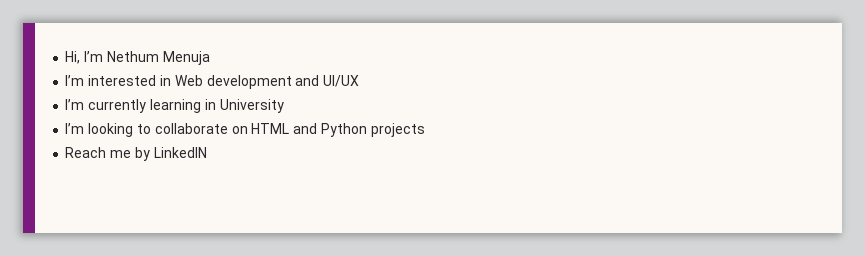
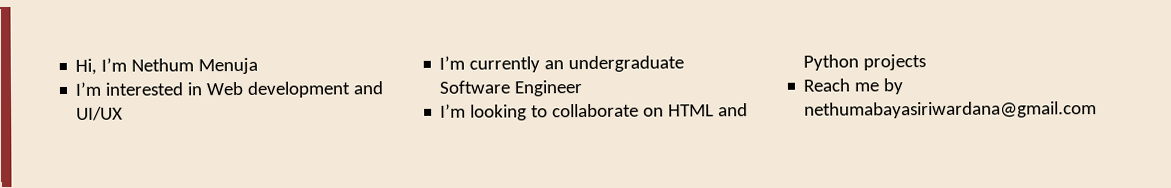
- I’m currently learning in University
+ I’m currently an undergraduate Software Engineer
- Reach me by LinkedIN
+ Reach me by nethumabayasiriwardana@gmail.com

